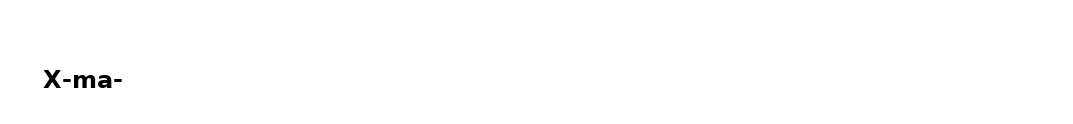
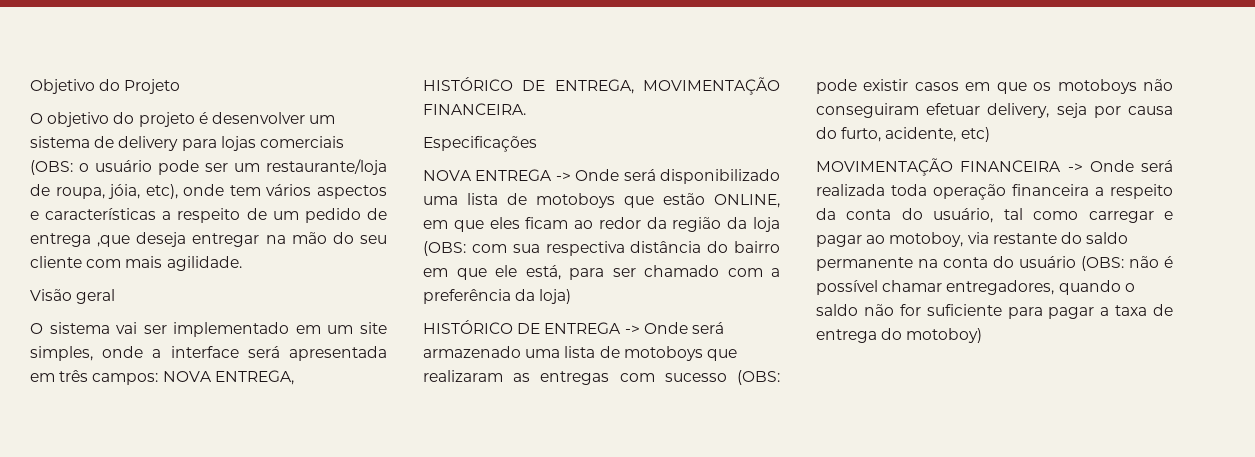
- X-ma-
+ Objetivo do Projeto
+ O objetivo do projeto é desenvolver um sistema de delivery para lojas comerciais (OBS: o usuário pode ser um restaurante/loja de roupa, jóia, etc), onde tem vários aspectos e características a respeito de um pedido de entrega ,que deseja entregar na mão do seu cliente com mais agilidade.
+ Visão geral
+ O sistema vai ser implementado em um site simples, onde a interface será apresentada em três campos: NOVA ENTREGA, HISTÓRICO DE ENTREGA, MOVIMENTAÇÃO FINANCEIRA.
+ Especificações
+ NOVA ENTREGA -> Onde será disponibilizado uma lista de motoboys que estão ONLINE, em que eles ficam ao redor da região da loja (OBS: com sua respectiva distância do bairro em que ele está, para ser chamado com a preferência da loja)
+ HISTÓRICO DE ENTREGA -> Onde será armazenado uma lista de motoboys que realizaram as entregas com sucesso (OBS: pode existir casos em que os motoboys não conseguiram efetuar delivery, seja por causa do furto, acidente, etc)
+ MOVIMENTAÇÃO FINANCEIRA -> Onde será realizada toda operação financeira a respeito da conta do usuário, tal como carregar e pagar ao motoboy, via restante do saldo permanente na conta do usuário (OBS: não é possível chamar entregadores, quando o saldo não for suficiente para pagar a taxa de entrega do motoboy)

